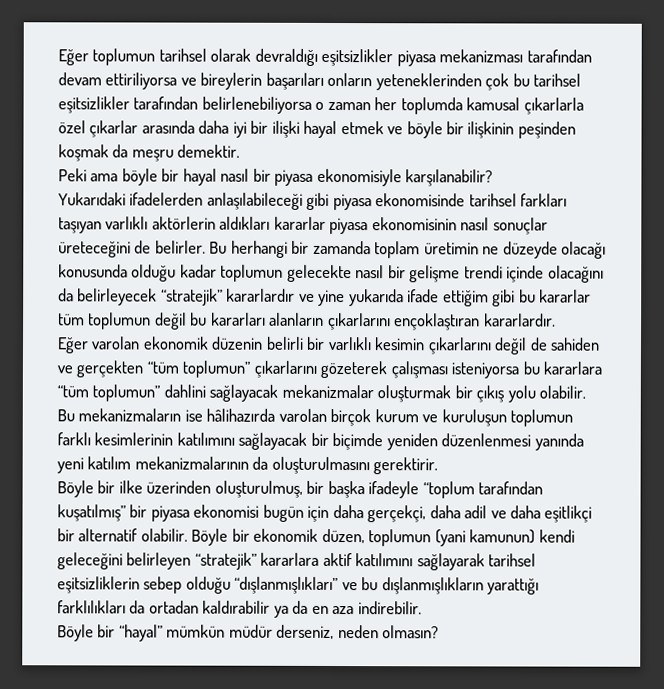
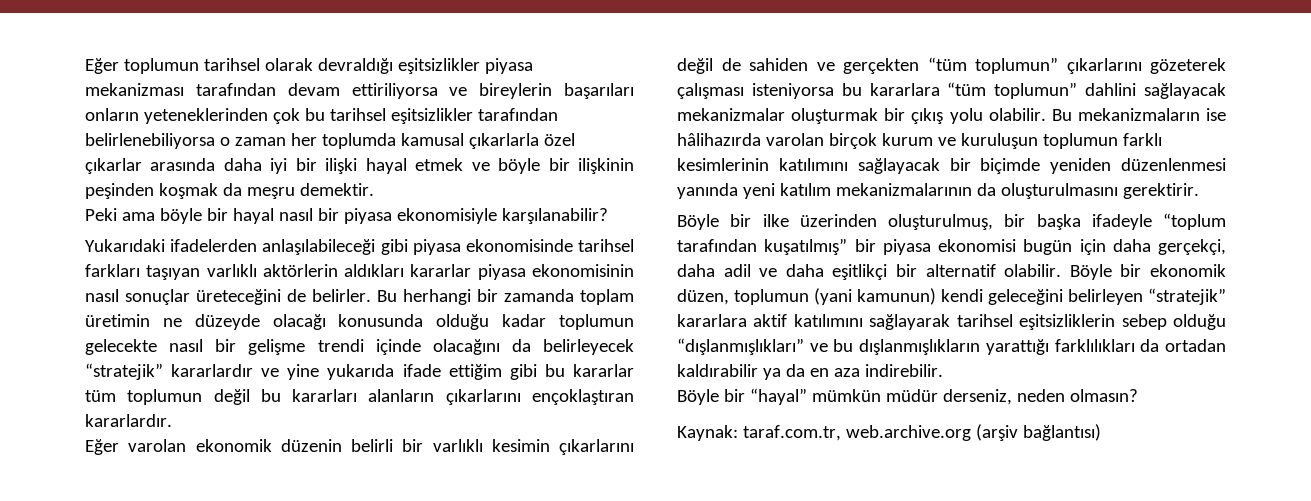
+ Kaynak: taraf.com.tr, web.archive.org (arşiv bağlantısı)

